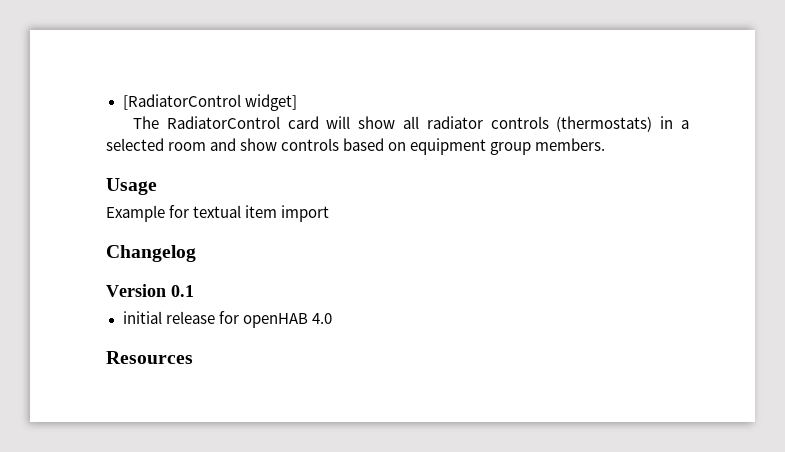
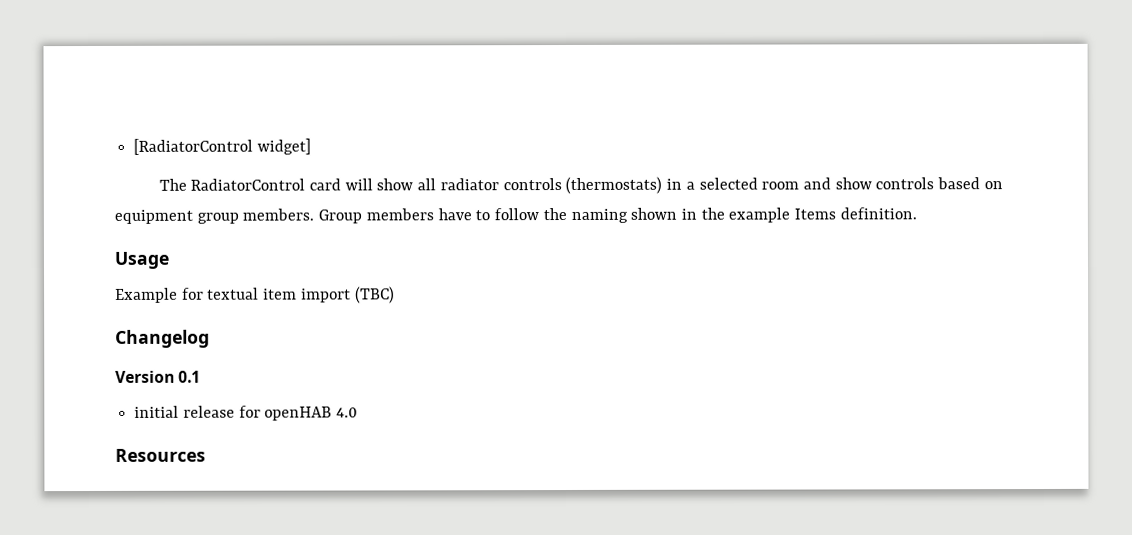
+ Group members have to follow the naming shown in the example Items definition.
- Example for textual item import
+ Example for textual item import (TBC)

